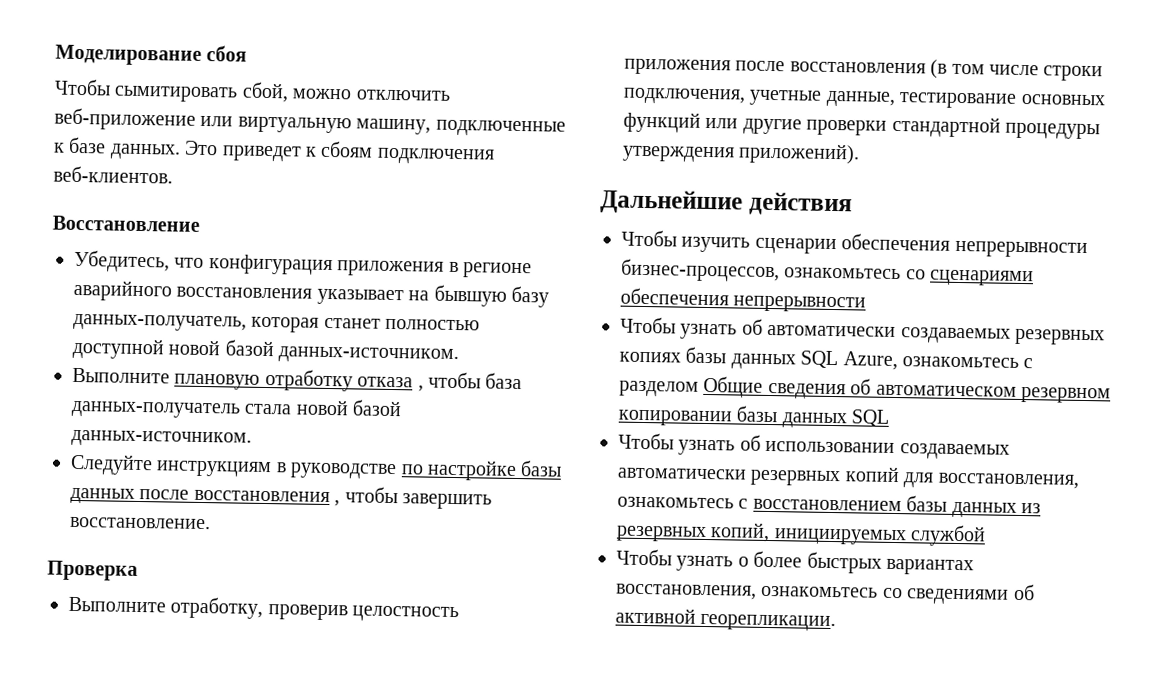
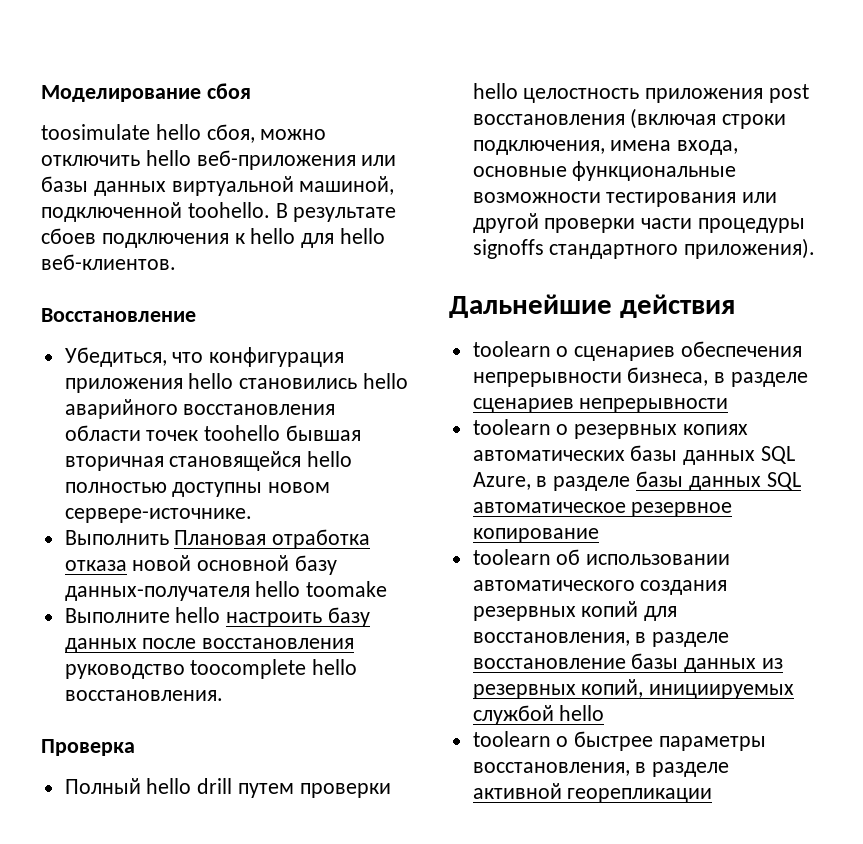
- Чтобы сымитировать сбой, можно отключить веб-приложение или виртуальную машину, подключенные к базе данных. Это приведет к сбоям подключения веб-клиентов.
+ toosimulate hello сбоя, можно отключить hello веб-приложения или базы данных виртуальной машиной, подключенной toohello. В результате сбоев подключения к hello для hello веб-клиентов.
- Убедитесь, что конфигурация приложения в регионе аварийного восстановления указывает на бывшую базу данных-получатель, которая станет полностью доступной новой базой данных-источником.
- Выполните плановую отработку отказа , чтобы база данных-получатель стала новой базой данных-источником.
- Следуйте инструкциям в руководстве по настройке базы данных после восстановления , чтобы завершить восстановление.
+ Убедиться, что конфигурация приложения hello становились hello аварийного восстановления области точек toohello бывшая вторичная становящейся hello полностью доступны новом сервере-источнике.
+ Выполнить Плановая отработка отказа новой основной базу данных-получателя hello toomake
+ Выполните hello настроить базу данных после восстановления руководство toocomplete hello восстановления.
  Проверка
- Выполните отработку, проверив целостность приложения после восстановления (в том числе строки подключения, учетные данные, тестирование основных функций или другие проверки стандартной процедуры утверждения приложений).
+ Полный hello drill путем проверки hello целостность приложения post восстановления (включая строки подключения, имена входа, основные функциональные возможности тестирования или другой проверки части процедуры signoffs стандартного приложения).
  Дальнейшие действия
- Чтобы изучить сценарии обеспечения непрерывности бизнес-процессов, ознакомьтесь со сценариями обеспечения непрерывности
- Чтобы узнать об автоматически создаваемых резервных копиях базы данных SQL Azure, ознакомьтесь с разделом Общие сведения об автоматическом резервном копировании базы данных SQL
- Чтобы узнать об использовании создаваемых автоматически резервных копий для восстановления, ознакомьтесь с восстановлением базы данных из резервных копий, инициируемых службой
- Чтобы узнать о более быстрых вариантах восстановления, ознакомьтесь со сведениями об активной георепликации.
+ toolearn о сценариев обеспечения непрерывности бизнеса, в разделе сценариев непрерывности
+ toolearn о резервных копиях автоматических базы данных SQL Azure, в разделе базы данных SQL автоматическое резервное копирование
+ toolearn об использовании автоматического создания резервных копий для восстановления, в разделе восстановление базы данных из резервных копий, инициируемых службой hello
+ toolearn о быстрее параметры восстановления, в разделе активной георепликации

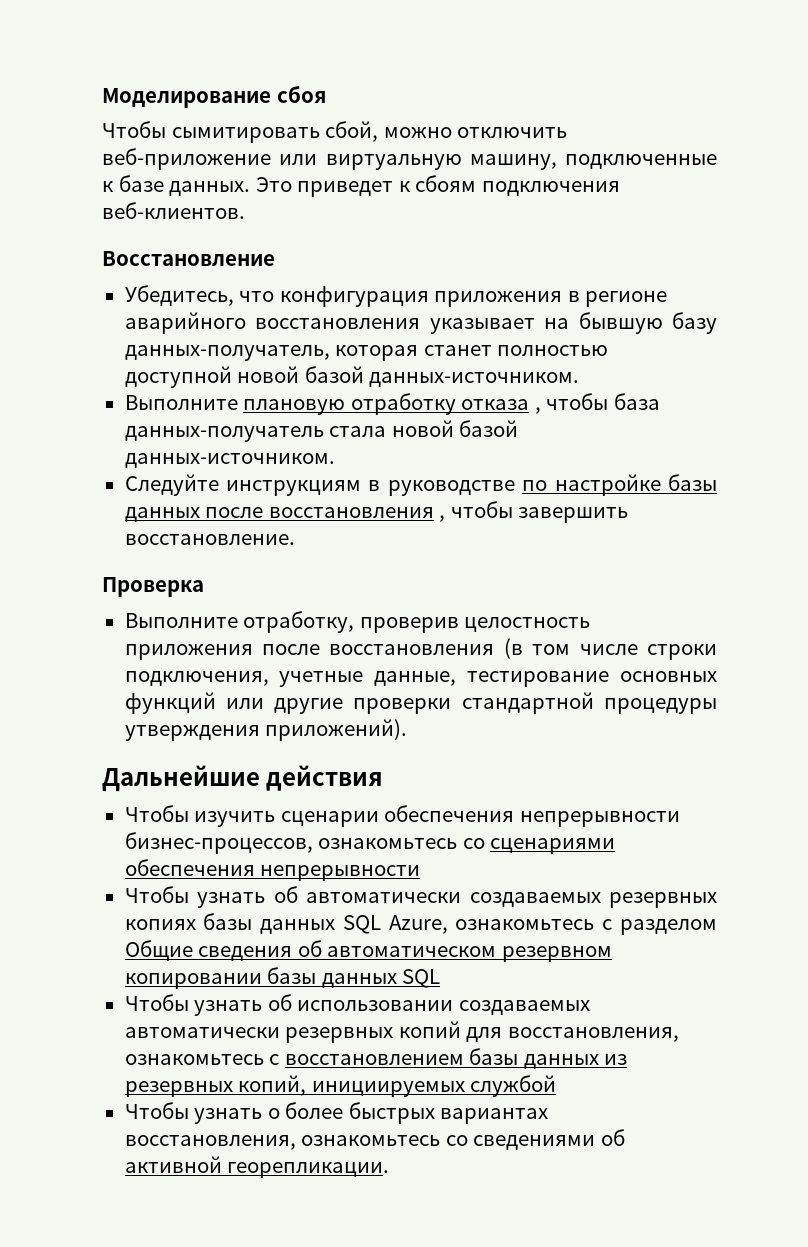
- toosimulate hello сбоя, можно отключить hello веб-приложения или базы данных виртуальной машиной, подключенной toohello. В результате сбоев подключения к hello для hello веб-клиентов.
+ Чтобы сымитировать сбой, можно отключить веб-приложение или виртуальную машину, подключенные к базе данных. Это приведет к сбоям подключения веб-клиентов.
- Убедиться, что конфигурация приложения hello становились hello аварийного восстановления области точек toohello бывшая вторичная становящейся hello полностью доступны новом сервере-источнике.
- Выполнить Плановая отработка отказа новой основной базу данных-получателя hello toomake
- Выполните hello настроить базу данных после восстановления руководство toocomplete hello восстановления.
+ Убедитесь, что конфигурация приложения в регионе аварийного восстановления указывает на бывшую базу данных-получатель, которая станет полностью доступной новой базой данных-источником.
+ Выполните плановую отработку отказа , чтобы база данных-получатель стала новой базой данных-источником.
+ Следуйте инструкциям в руководстве по настройке базы данных после восстановления , чтобы завершить восстановление.
  Проверка
- Полный hello drill путем проверки hello целостность приложения post восстановления (включая строки подключения, имена входа, основные функциональные возможности тестирования или другой проверки части процедуры signoffs стандартного приложения).
+ Выполните отработку, проверив целостность приложения после восстановления (в том числе строки подключения, учетные данные, тестирование основных функций или другие проверки стандартной процедуры утверждения приложений).
  Дальнейшие действия
- toolearn о сценариев обеспечения непрерывности бизнеса, в разделе сценариев непрерывности
- toolearn о резервных копиях автоматических базы данных SQL Azure, в разделе базы данных SQL автоматическое резервное копирование
- toolearn об использовании автоматического создания резервных копий для восстановления, в разделе восстановление базы данных из резервных копий, инициируемых службой hello
- toolearn о быстрее параметры восстановления, в разделе активной георепликации
+ Чтобы изучить сценарии обеспечения непрерывности бизнес-процессов, ознакомьтесь со сценариями обеспечения непрерывности
+ Чтобы узнать об автоматически создаваемых резервных копиях базы данных SQL Azure, ознакомьтесь с разделом Общие сведения об автоматическом резервном копировании базы данных SQL
+ Чтобы узнать об использовании создаваемых автоматически резервных копий для восстановления, ознакомьтесь с восстановлением базы данных из резервных копий, инициируемых службой
+ Чтобы узнать о более быстрых вариантах восстановления, ознакомьтесь со сведениями об активной георепликации.

